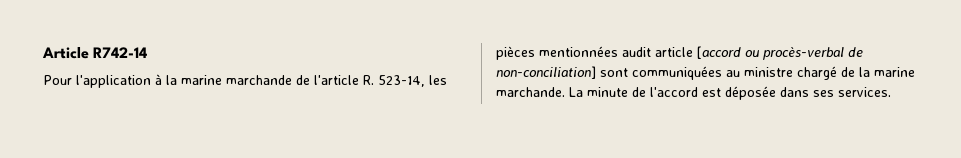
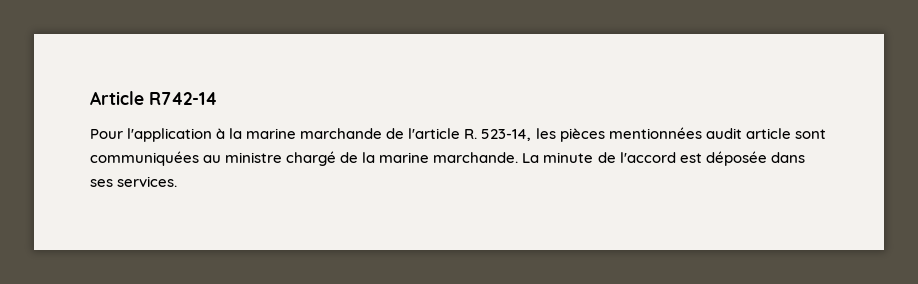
- Pour l'application à la marine marchande de l'article R. 523-14, les pièces mentionnées audit article [accord ou procès-verbal de non-conciliation] sont communiquées au ministre chargé de la marine marchande.
+ Pour l'application à la marine marchande de l'article R. 523-14, les pièces mentionnées audit article sont communiquées au ministre chargé de la marine marchande.

